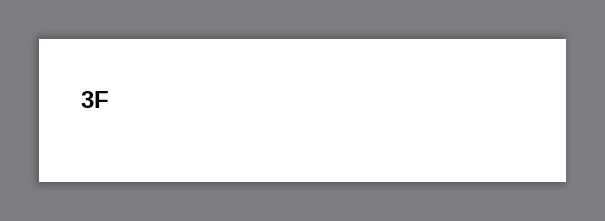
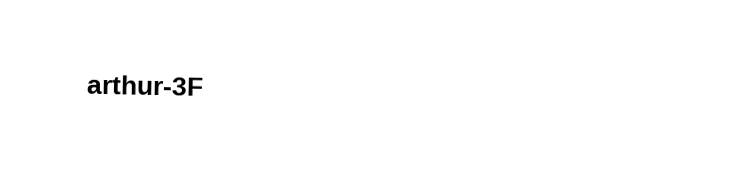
- 3F
+ arthur-3F

